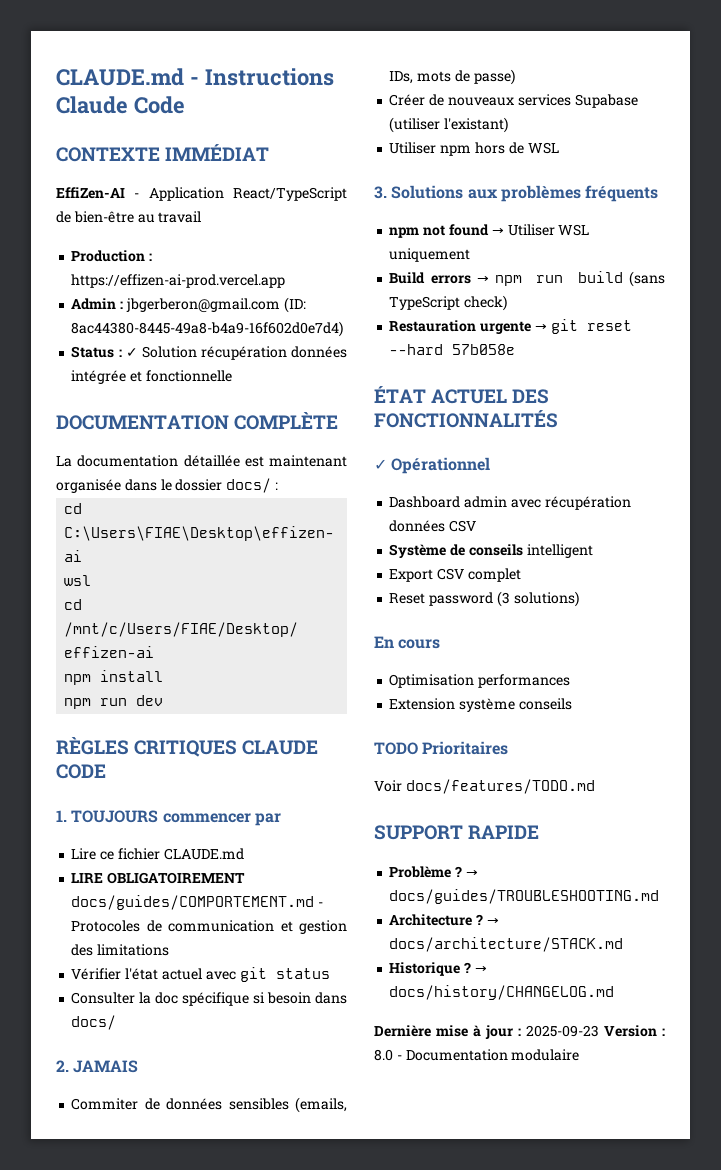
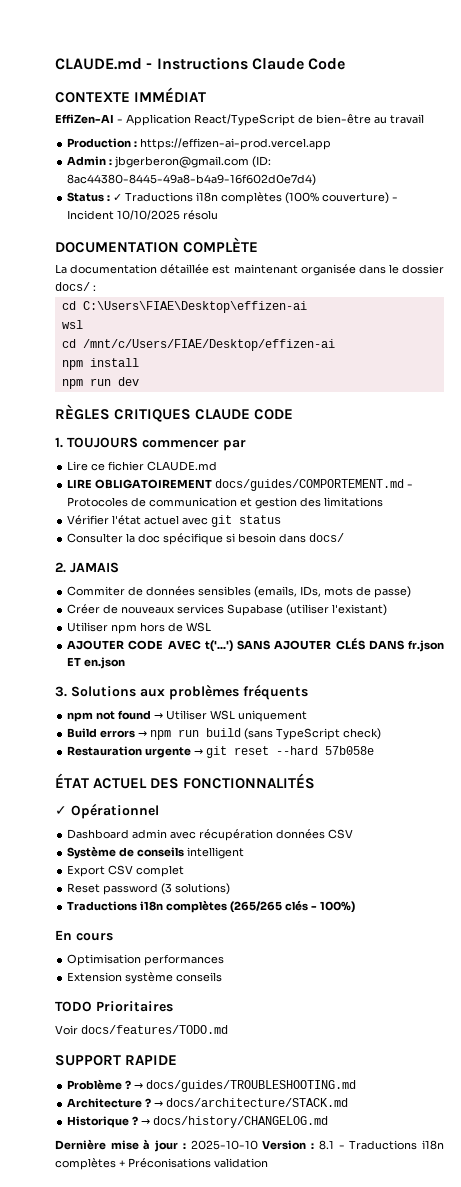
- Status : ✓ Solution récupération données intégrée et fonctionnelle
+ Status : ✓ Traductions i18n complètes (100% couverture) - Incident 10/10/2025 résolu
+ AJOUTER CODE AVEC t('...') SANS AJOUTER CLÉS DANS fr.json ET en.json
+ Traductions i18n complètes (265/265 clés - 100%)
- Dernière mise à jour : 2025-09-23 Version : 8.0 - Documentation modulaire
+ Dernière mise à jour : 2025-10-10 Version : 8.1 - Traductions i18n complètes + Préconisations validation

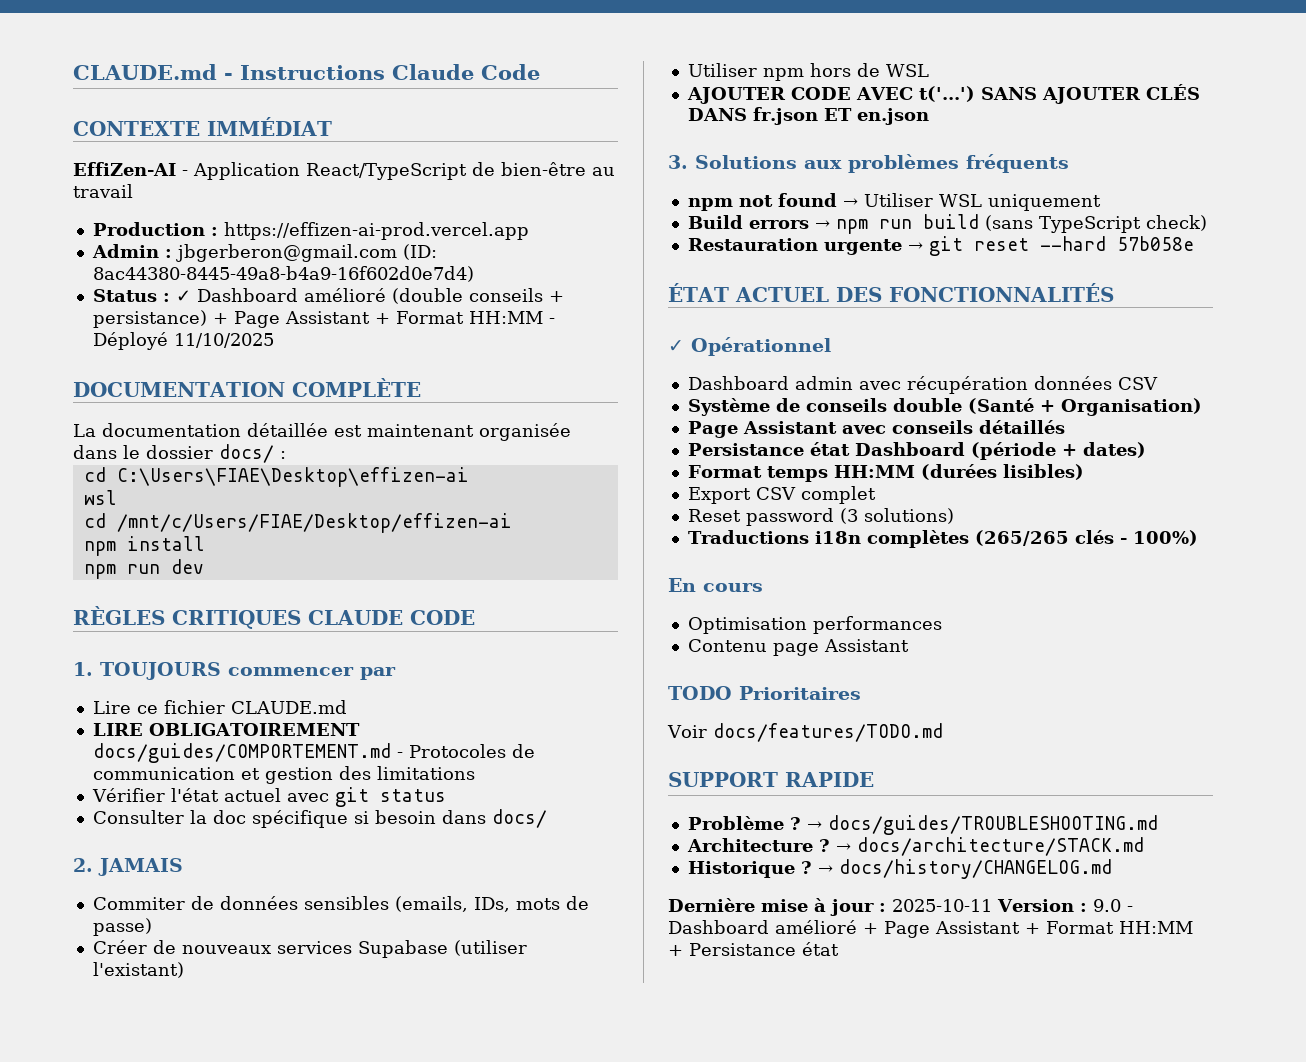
- Status : ✓ Traductions i18n complètes (100% couverture) - Incident 10/10/2025 résolu
+ Status : ✓ Dashboard amélioré (double conseils + persistance) + Page Assistant + Format HH:MM - Déployé 11/10/2025
- Système de conseils intelligent
+ Système de conseils double (Santé + Organisation)
+ Page Assistant avec conseils détaillés
+ Persistance état Dashboard (période + dates)
+ Format temps HH:MM (durées lisibles)
- Extension système conseils
+ Contenu page Assistant
- Dernière mise à jour : 2025-10-10 Version : 8.1 - Traductions i18n complètes + Préconisations validation
+ Dernière mise à jour : 2025-10-11 Version : 9.0 - Dashboard amélioré + Page Assistant + Format HH:MM + Persistance état

